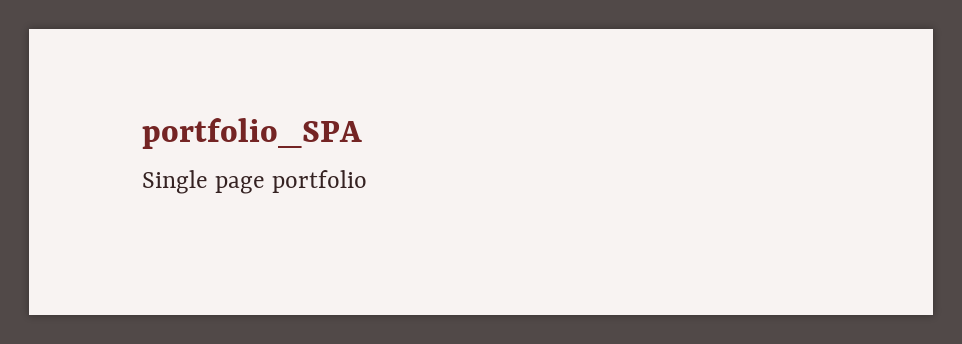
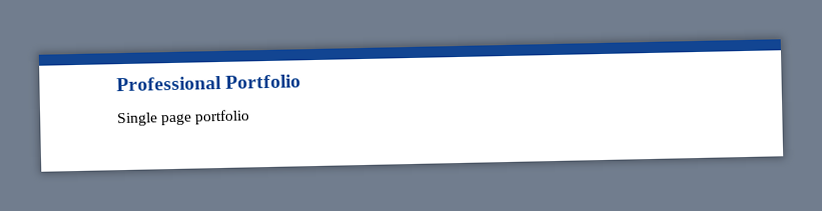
- portfolio_SPA
+ Professional Portfolio

